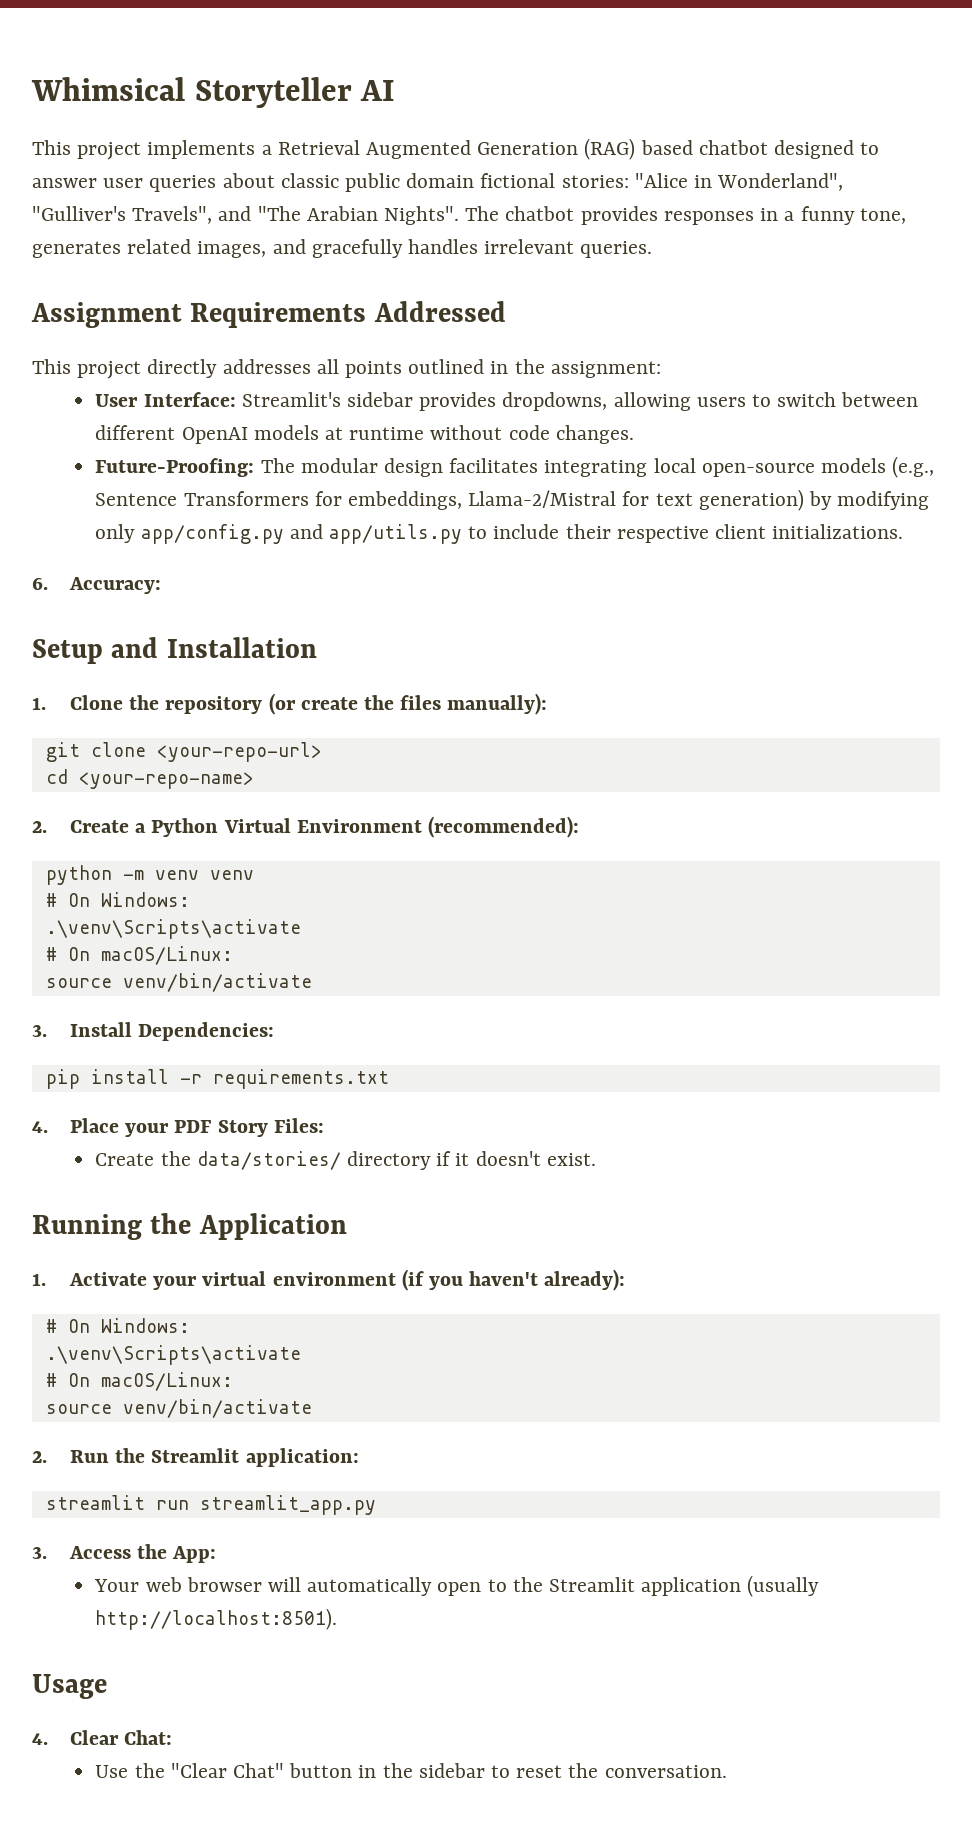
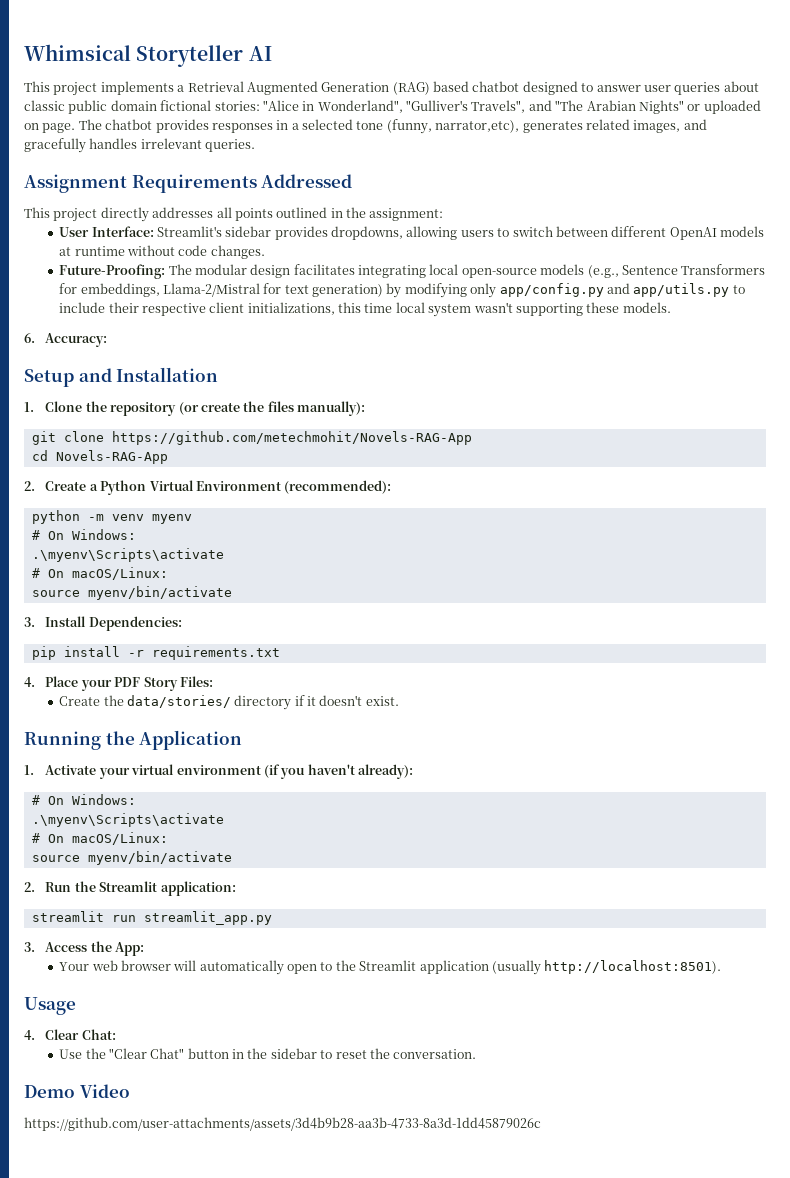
- This project implements a Retrieval Augmented Generation (RAG) based chatbot designed to answer user queries about classic public domain fictional stories: "Alice in Wonderland", "Gulliver's Travels", and "The Arabian Nights".
+ This project implements a Retrieval Augmented Generation (RAG) based chatbot designed to answer user queries about classic public domain fictional stories: "Alice in Wonderland", "Gulliver's Travels", and "The Arabian Nights" or uploaded on page.
- The chatbot provides responses in a funny tone, generates related images, and gracefully handles irrelevant queries.
+ The chatbot provides responses in a selected tone (funny, narrator,etc), generates related images, and gracefully handles irrelevant queries.
- Future-Proofing: The modular design facilitates integrating local open-source models (e.g., Sentence Transformers for embeddings, Llama-2/Mistral for text generation) by modifying only app/config.py and app/utils.py to include their respective client initializations.
+ Future-Proofing: The modular design facilitates integrating local open-source models (e.g., Sentence Transformers for embeddings, Llama-2/Mistral for text generation) by modifying only app/config.py and app/utils.py to include their respective client initializations, this time local system wasn't supporting these models.
- git clone <your-repo-url>
+ git clone https://github.com/metechmohit/Novels-RAG-App
- cd <your-repo-name>
+ cd Novels-RAG-App
- python -m venv venv
+ python -m venv myenv
  # On Windows:
- .\venv\Scripts\activate
+ .\myenv\Scripts\activate
  # On macOS/Linux:
- source venv/bin/activate
+ source myenv/bin/activate
  1. Activate your virtual environment (if you haven't already):
  # On Windows:
- .\venv\Scripts\activate
+ .\myenv\Scripts\activate
  # On macOS/Linux:
- source venv/bin/activate
+ source myenv/bin/activate
+ Demo Video
+ https://github.com/user-attachments/assets/3d4b9b28-aa3b-4733-8a3d-1dd45879026c

